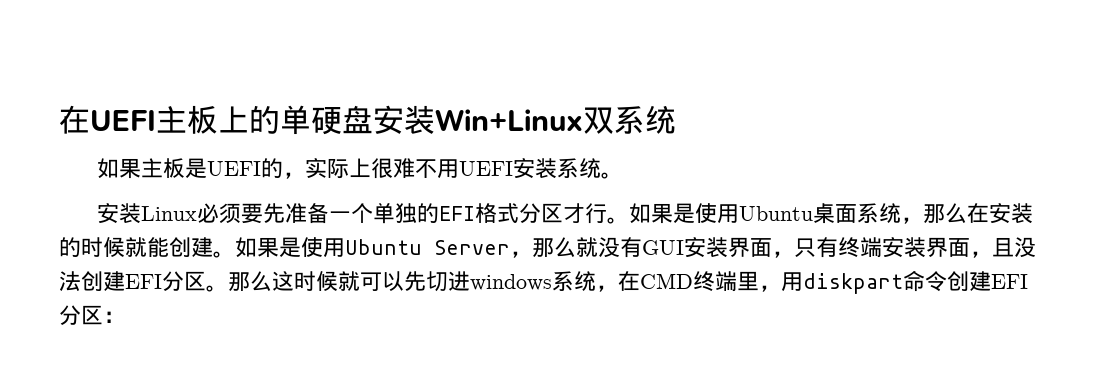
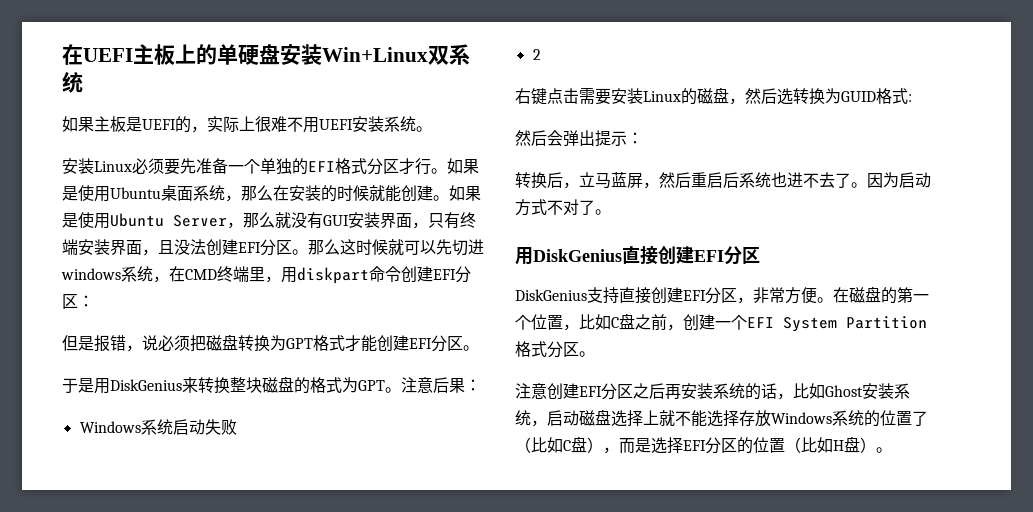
+ 但是报错，说必须把磁盘转换为GPT格式才能创建EFI分区。
+ 于是用DiskGenius来转换整块磁盘的格式为GPT。注意后果：
+ Windows系统启动失败
+ 2
+ 右键点击需要安装Linux的磁盘，然后选转换为GUID格式:
+ 然后会弹出提示：
+ 转换后，立马蓝屏，然后重启后系统也进不去了。因为启动方式不对了。
+ 用DiskGenius直接创建EFI分区
+ DiskGenius支持直接创建EFI分区，非常方便。在磁盘的第一个位置，比如C盘之前，创建一个EFI System Partition格式分区。
+ 注意创建EFI分区之后再安装系统的话，比如Ghost安装系统，启动磁盘选择上就不能选择存放Windows系统的位置了（比如C盘），而是选择EFI分区的位置（比如H盘）。

